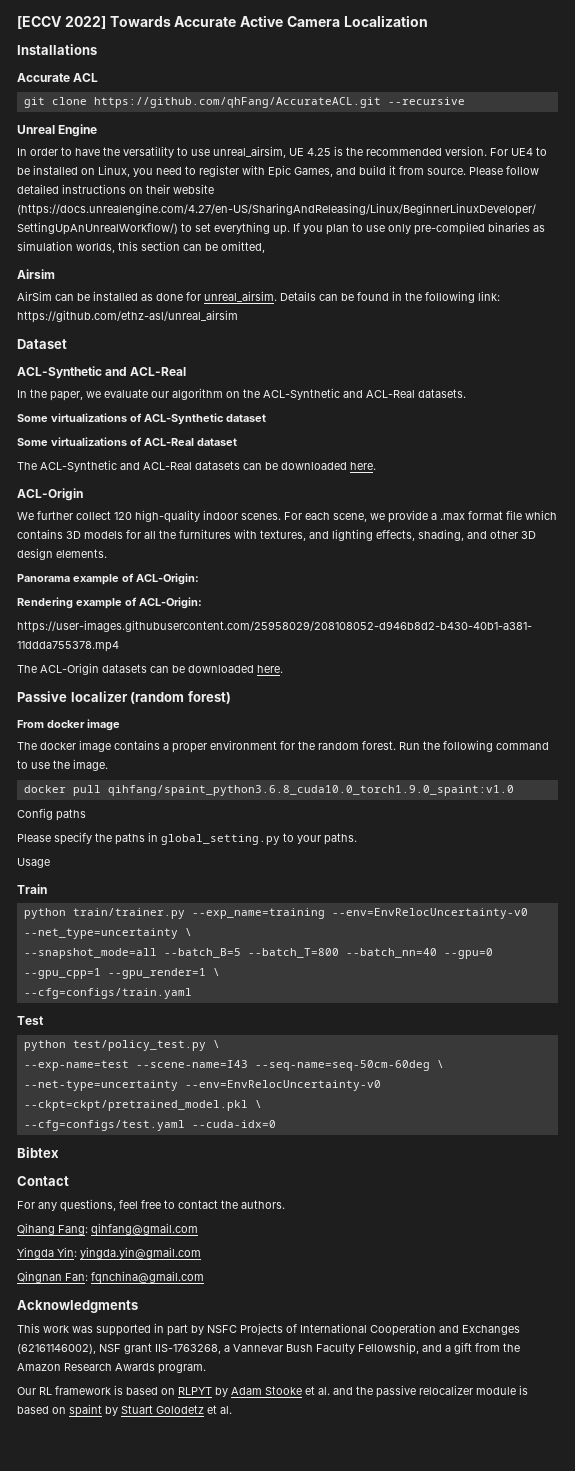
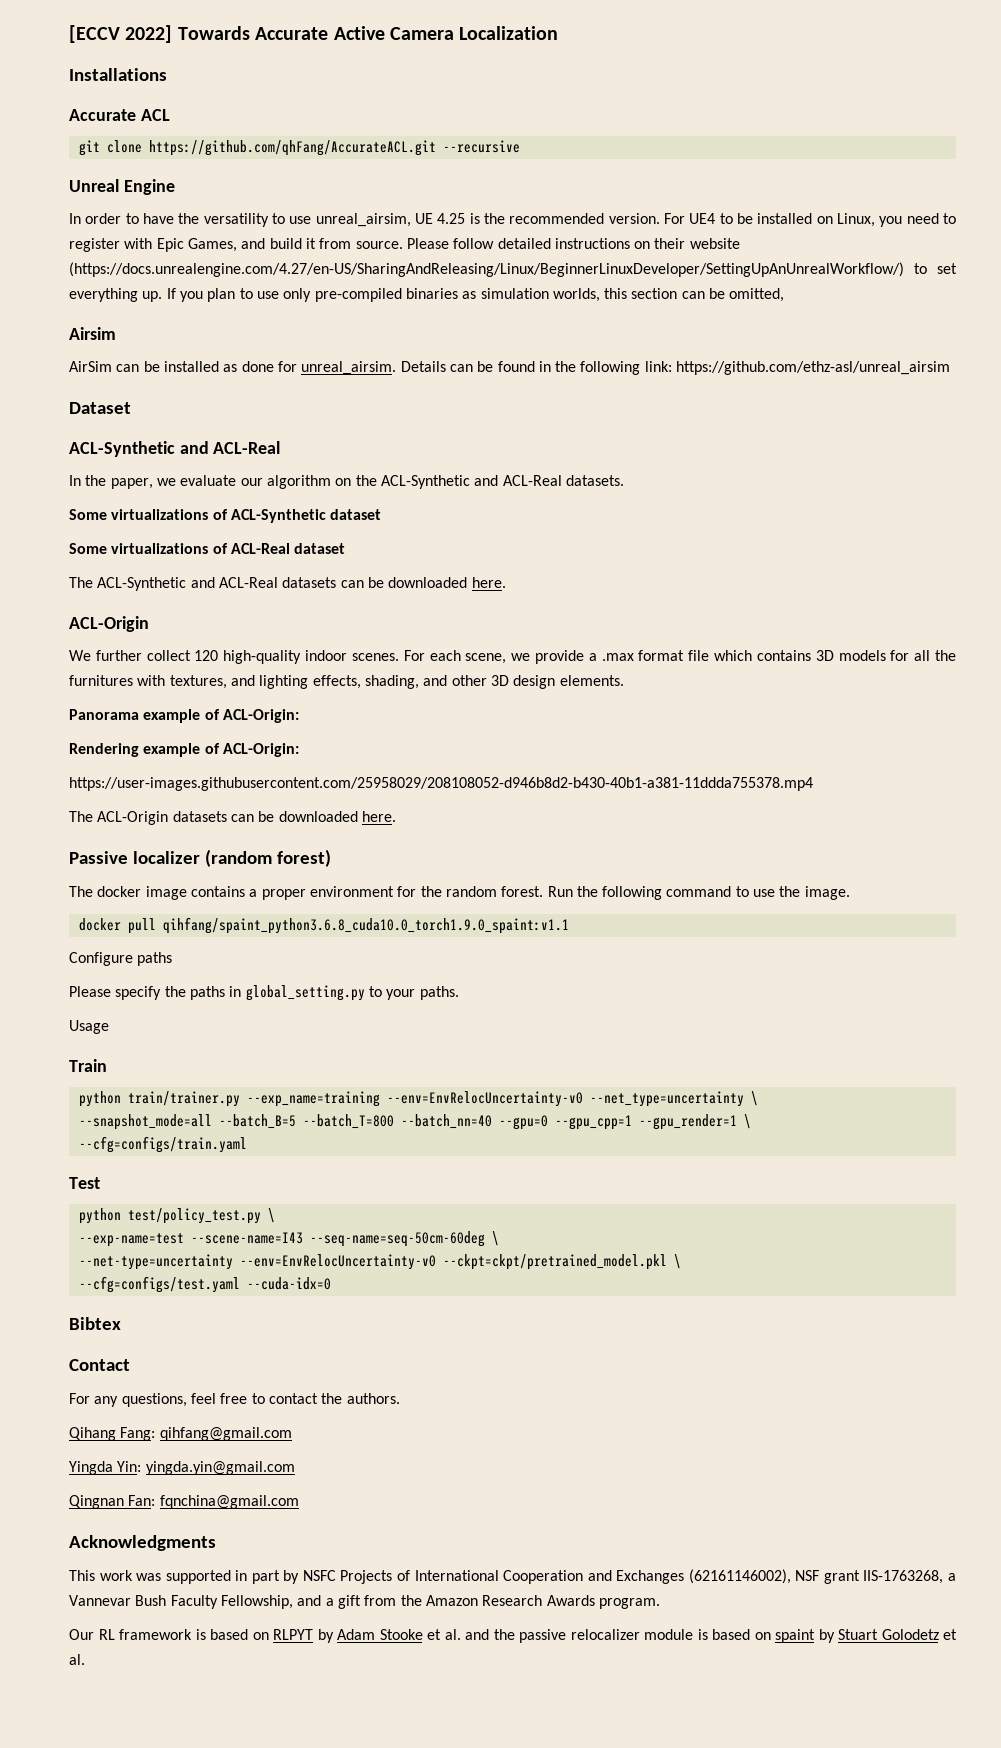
- From docker image
- docker pull qihfang/spaint_python3.6.8_cuda10.0_torch1.9.0_spaint:v1.0
- Config paths
+ docker pull qihfang/spaint_python3.6.8_cuda10.0_torch1.9.0_spaint:v1.1
+ Configure paths

